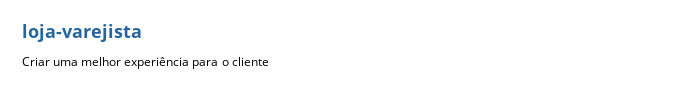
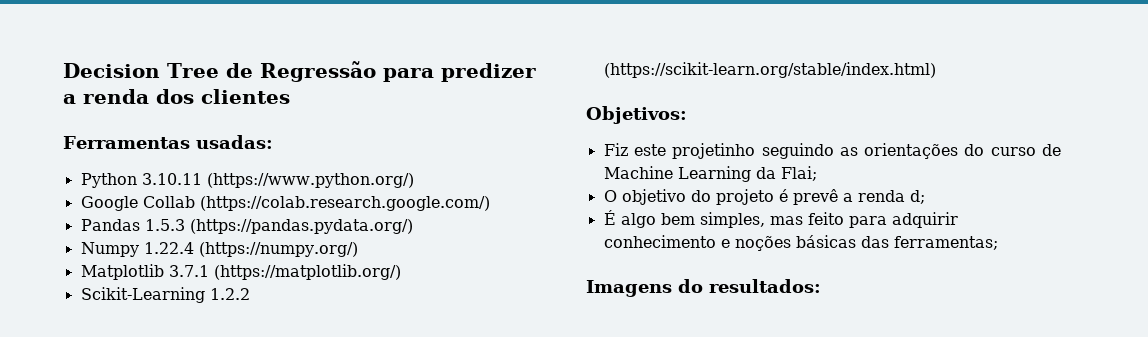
- loja-varejista
- Criar uma melhor experiência para o cliente
+ Decision Tree de Regressão para predizer a renda dos clientes
+ Ferramentas usadas:
+ Python 3.10.11 (https://www.python.org/)
+ Google Collab (https://colab.research.google.com/)
+ Pandas 1.5.3 (https://pandas.pydata.org/)
+ Numpy 1.22.4 (https://numpy.org/)
+ Matplotlib 3.7.1 (https://matplotlib.org/)
+ Scikit-Learning 1.2.2 (https://scikit-learn.org/stable/index.html)
+ Objetivos:
+ Fiz este projetinho seguindo as orientações do curso de Machine Learning da Flai;
+ O objetivo do projeto é prevê a renda d;
+ É algo bem simples, mas feito para adquirir conhecimento e noções básicas das ferramentas;
+ Imagens do resultados:

